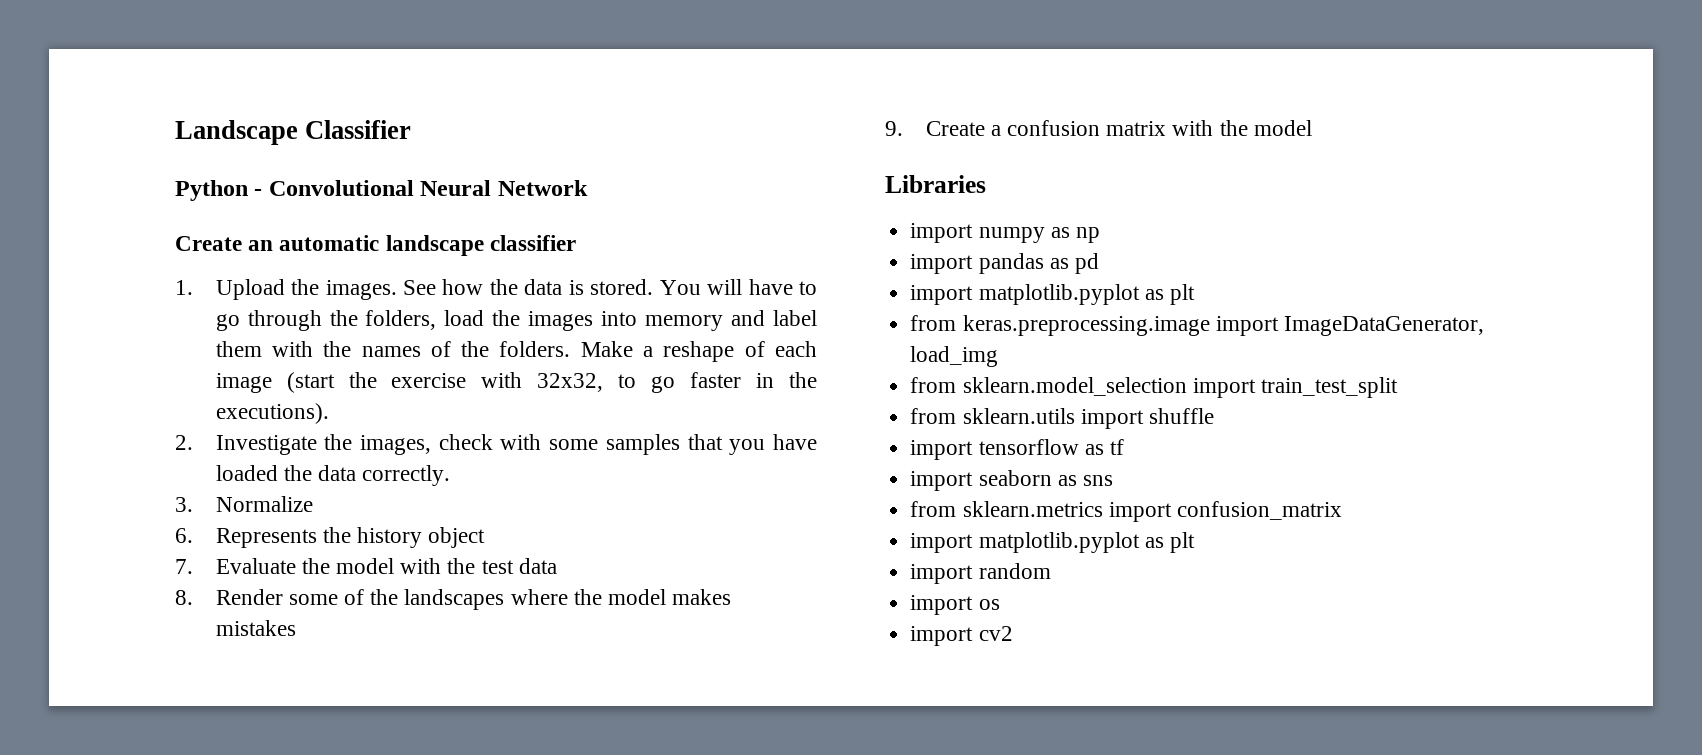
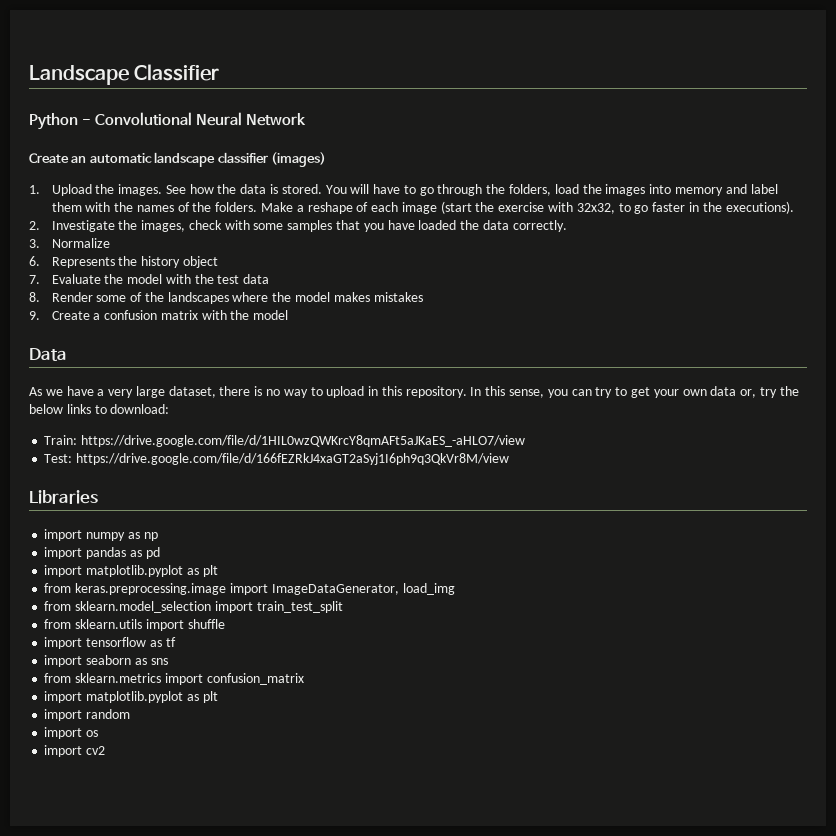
- Create an automatic landscape classifier
+ Create an automatic landscape classifier (images)
+ Data
+ As we have a very large dataset, there is no way to upload in this repository. In this sense, you can try to get your own data or, try the below links to download:
+ Train: https://drive.google.com/file/d/1HIL0wzQWKrcY8qmAFt5aJKaES_-aHLO7/view
+ Test: https://drive.google.com/file/d/166fEZRkJ4xaGT2aSyj1I6ph9q3QkVr8M/view

